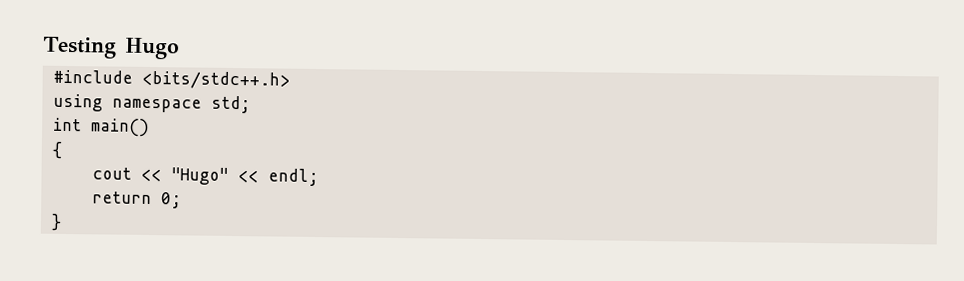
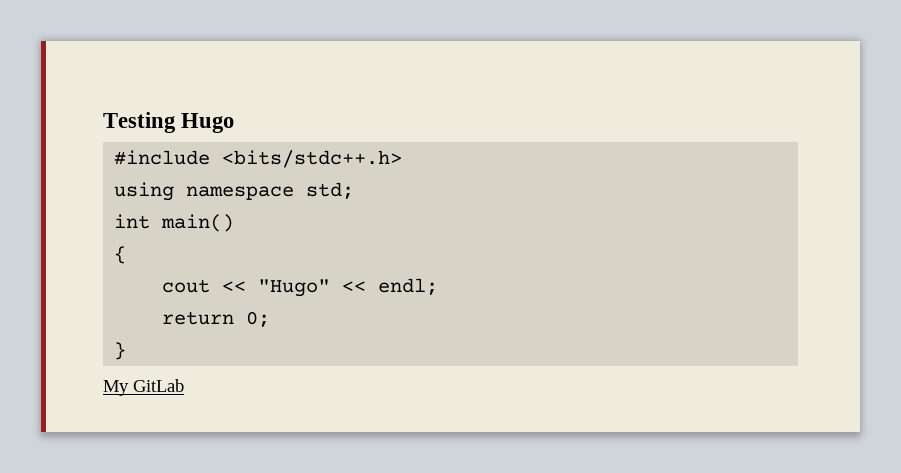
+ My GitLab

